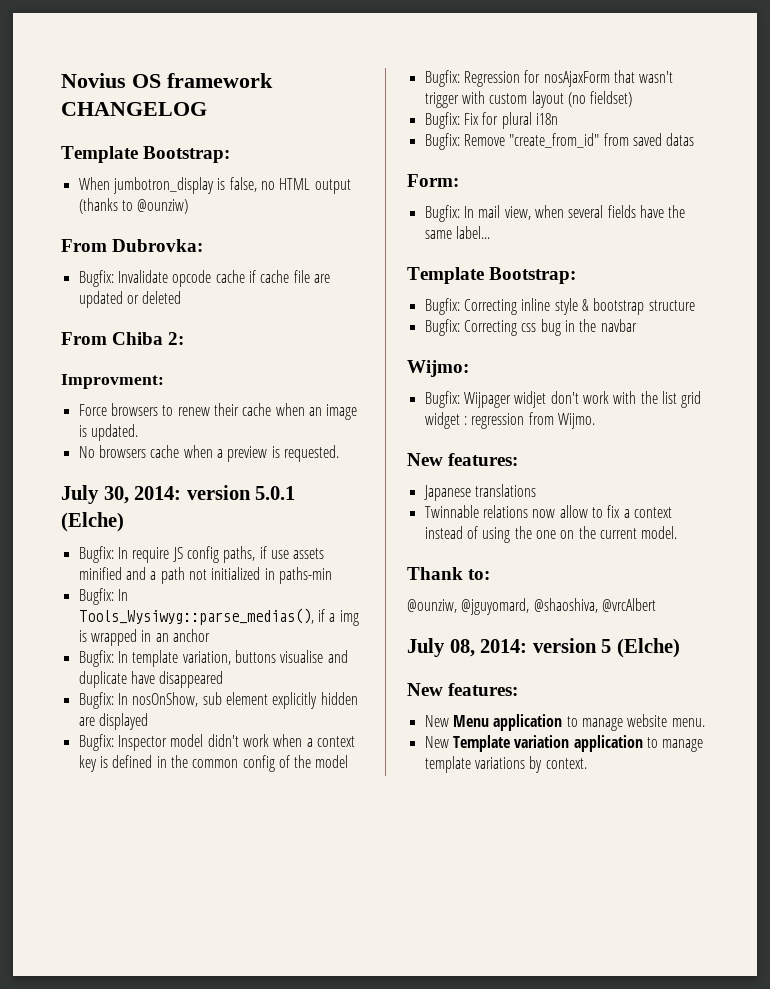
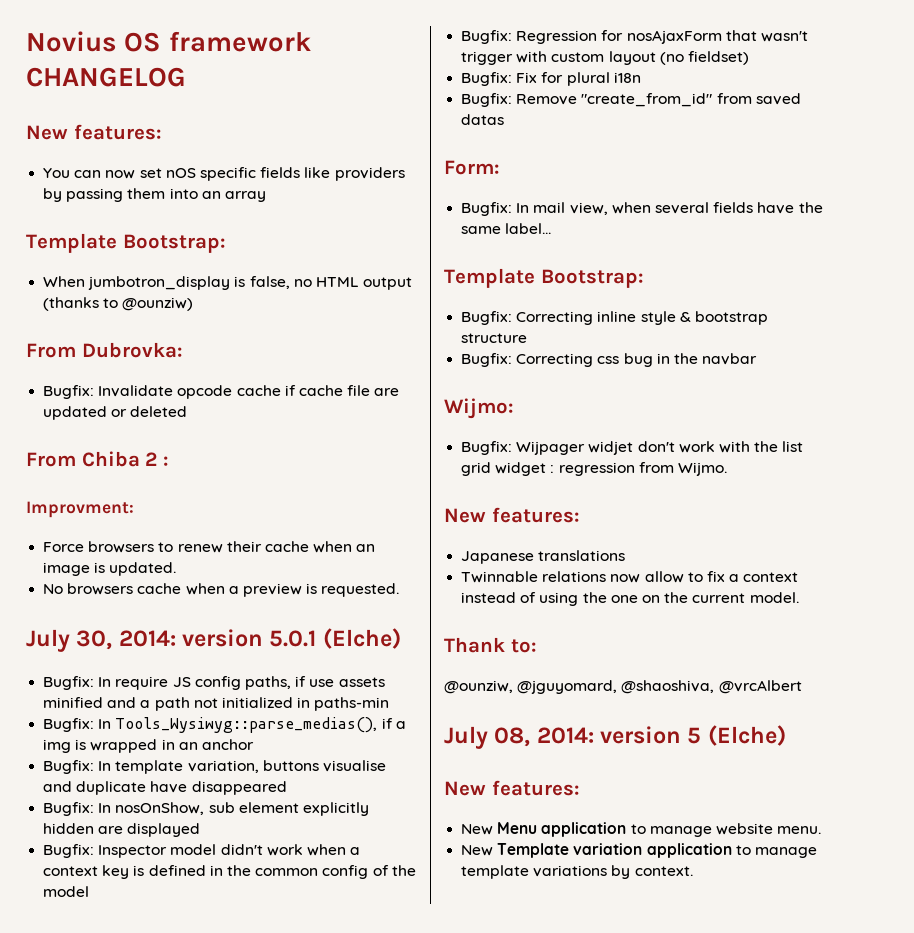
  Novius OS framework CHANGELOG
+ New features:
+ You can now set nOS specific fields like providers by passing them into an array
- From Chiba 2:
+ From Chiba 2 :

